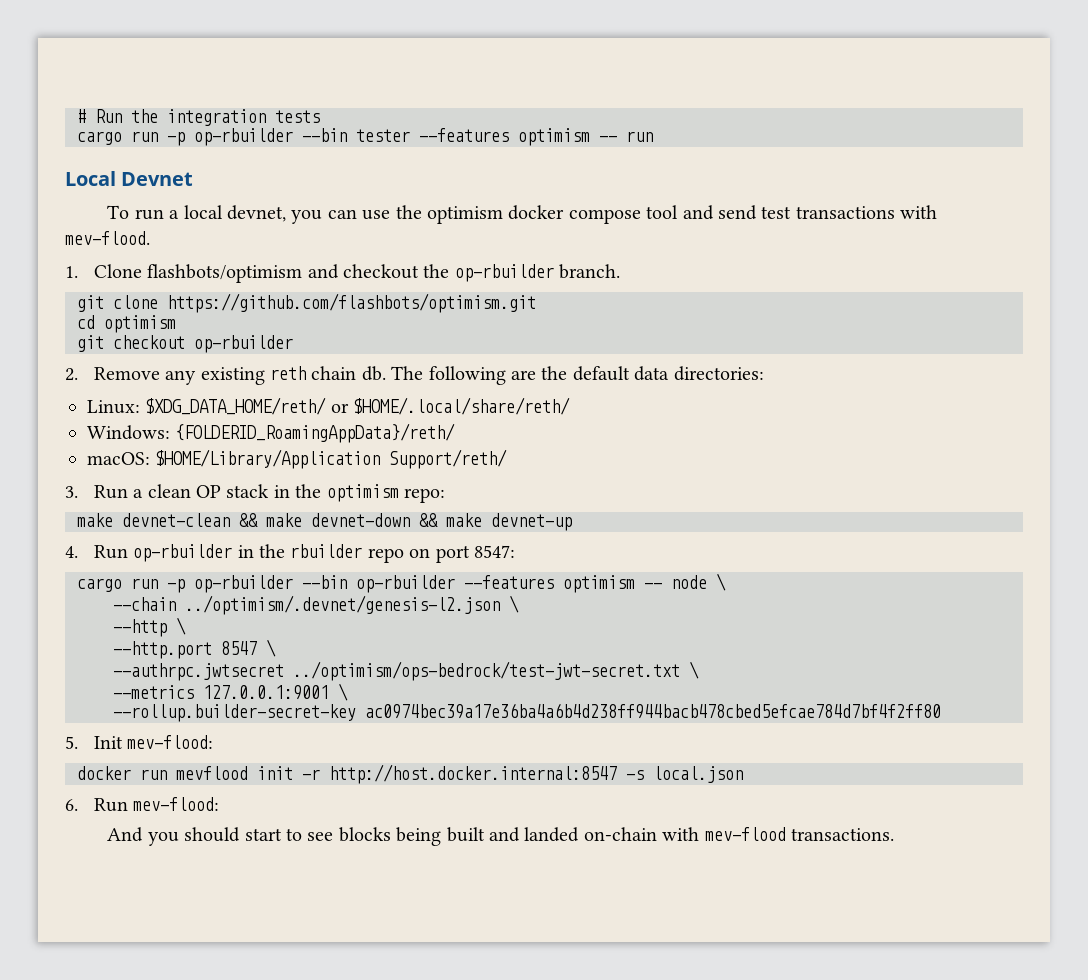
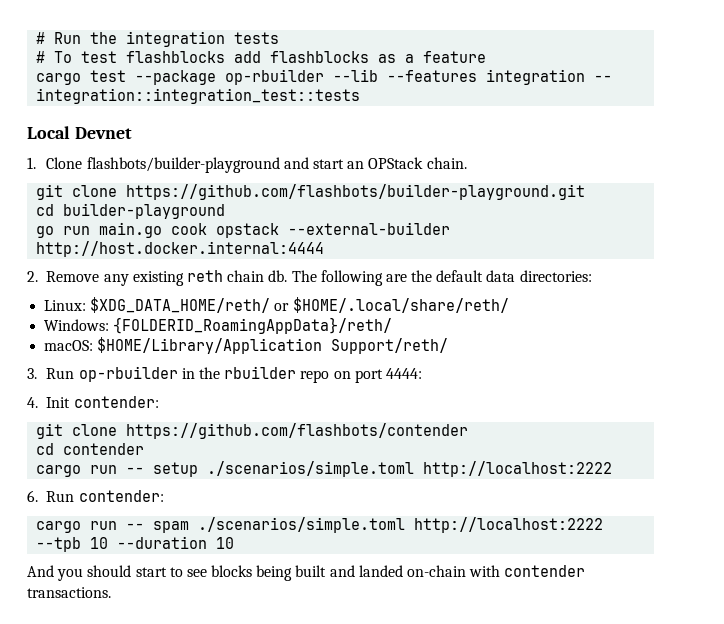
- cargo run -p op-rbuilder --bin tester --features optimism -- run
+ # To test flashblocks add flashblocks as a feature
+ cargo test --package op-rbuilder --lib --features integration -- integration::integration_test::tests
  Local Devnet
- To run a local devnet, you can use the optimism docker compose tool and send test transactions with mev-flood.
- 1. Clone flashbots/optimism and checkout the op-rbuilder branch.
- git clone https://github.com/flashbots/optimism.git
- cd optimism
- git checkout op-rbuilder
+ 1. Clone flashbots/builder-playground and start an OPStack chain.
+ git clone https://github.com/flashbots/builder-playground.git
+ cd builder-playground
+ go run main.go cook opstack --external-builder http://host.docker.internal:4444
- 3. Run a clean OP stack in the optimism repo:
- make devnet-clean && make devnet-down && make devnet-up
- 4. Run op-rbuilder in the rbuilder repo on port 8547:
- cargo run -p op-rbuilder --bin op-rbuilder --features optimism -- node \
- --chain ../optimism/.devnet/genesis-l2.json \
- --http \
- --http.port 8547 \
- --authrpc.jwtsecret ../optimism/ops-bedrock/test-jwt-secret.txt \
- --metrics 127.0.0.1:9001 \
- --rollup.builder-secret-key ac0974bec39a17e36ba4a6b4d238ff944bacb478cbed5efcae784d7bf4f2ff80
- 5. Init mev-flood:
- docker run mevflood init -r http://host.docker.internal:8547 -s local.json
- 6. Run mev-flood:
+ 3. Run op-rbuilder in the rbuilder repo on port 4444:
+ 4. Init contender:
+ git clone https://github.com/flashbots/contender
+ cd contender
+ cargo run -- setup ./scenarios/simple.toml http://localhost:2222
+ 6. Run contender:
+ cargo run -- spam ./scenarios/simple.toml http://localhost:2222 --tpb 10 --duration 10
- And you should start to see blocks being built and landed on-chain with mev-flood transactions.
+ And you should start to see blocks being built and landed on-chain with contender transactions.

